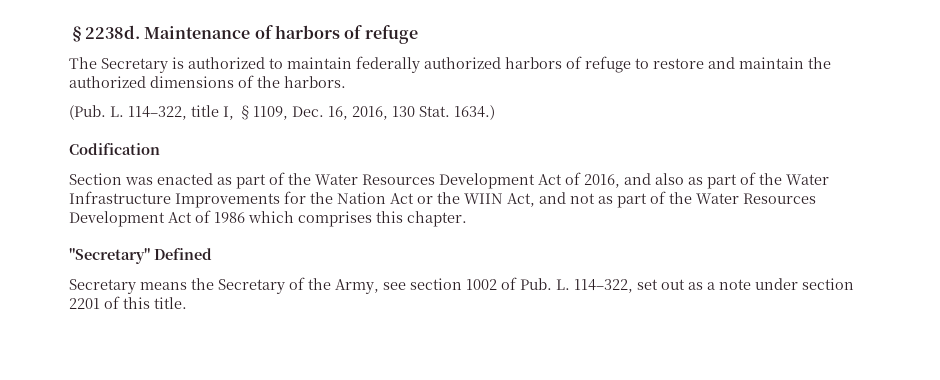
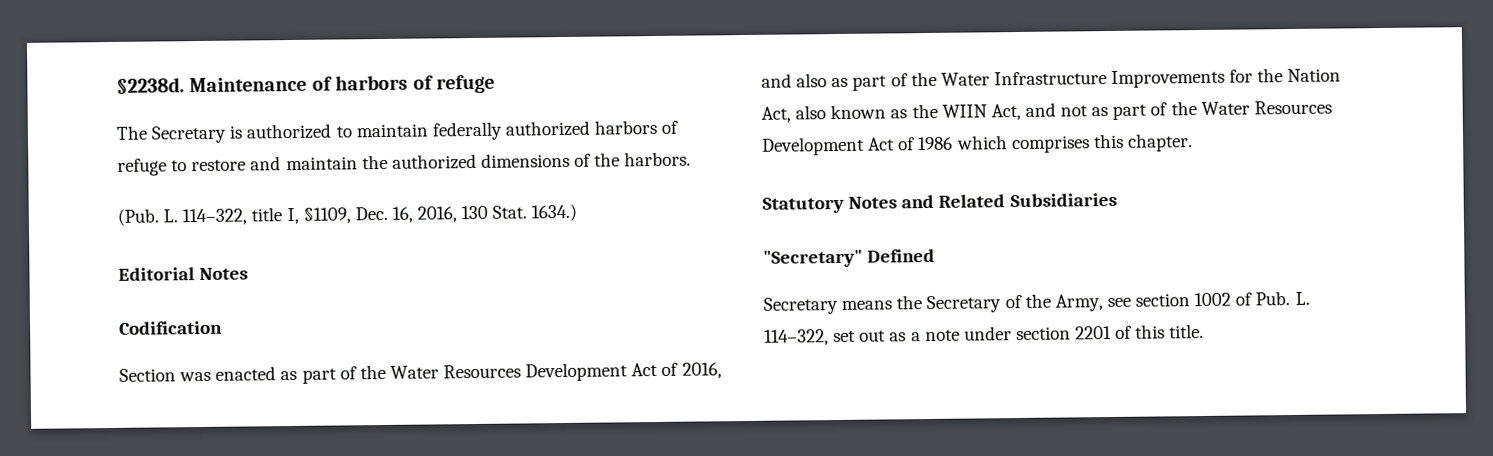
+ Editorial Notes
- Section was enacted as part of the Water Resources Development Act of 2016, and also as part of the Water Infrastructure Improvements for the Nation Act or the WIIN Act, and not as part of the Water Resources Development Act of 1986 which comprises this chapter.
+ Section was enacted as part of the Water Resources Development Act of 2016, and also as part of the Water Infrastructure Improvements for the Nation Act, also known as the WIIN Act, and not as part of the Water Resources Development Act of 1986 which comprises this chapter.
+ Statutory Notes and Related Subsidiaries

